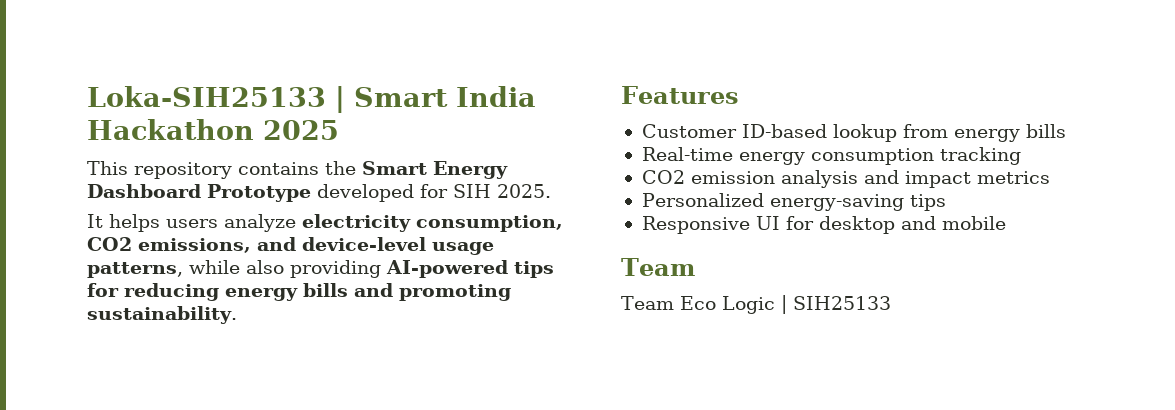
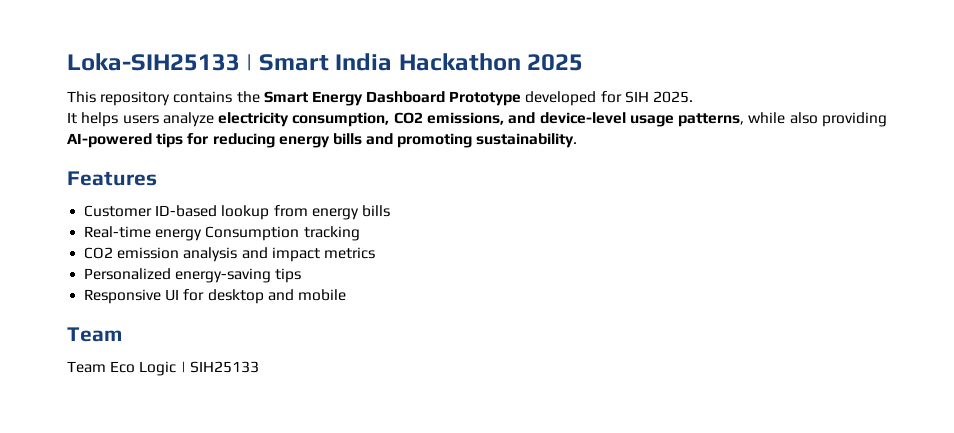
- Real-time energy consumption tracking
+ Real-time energy Consumption tracking

